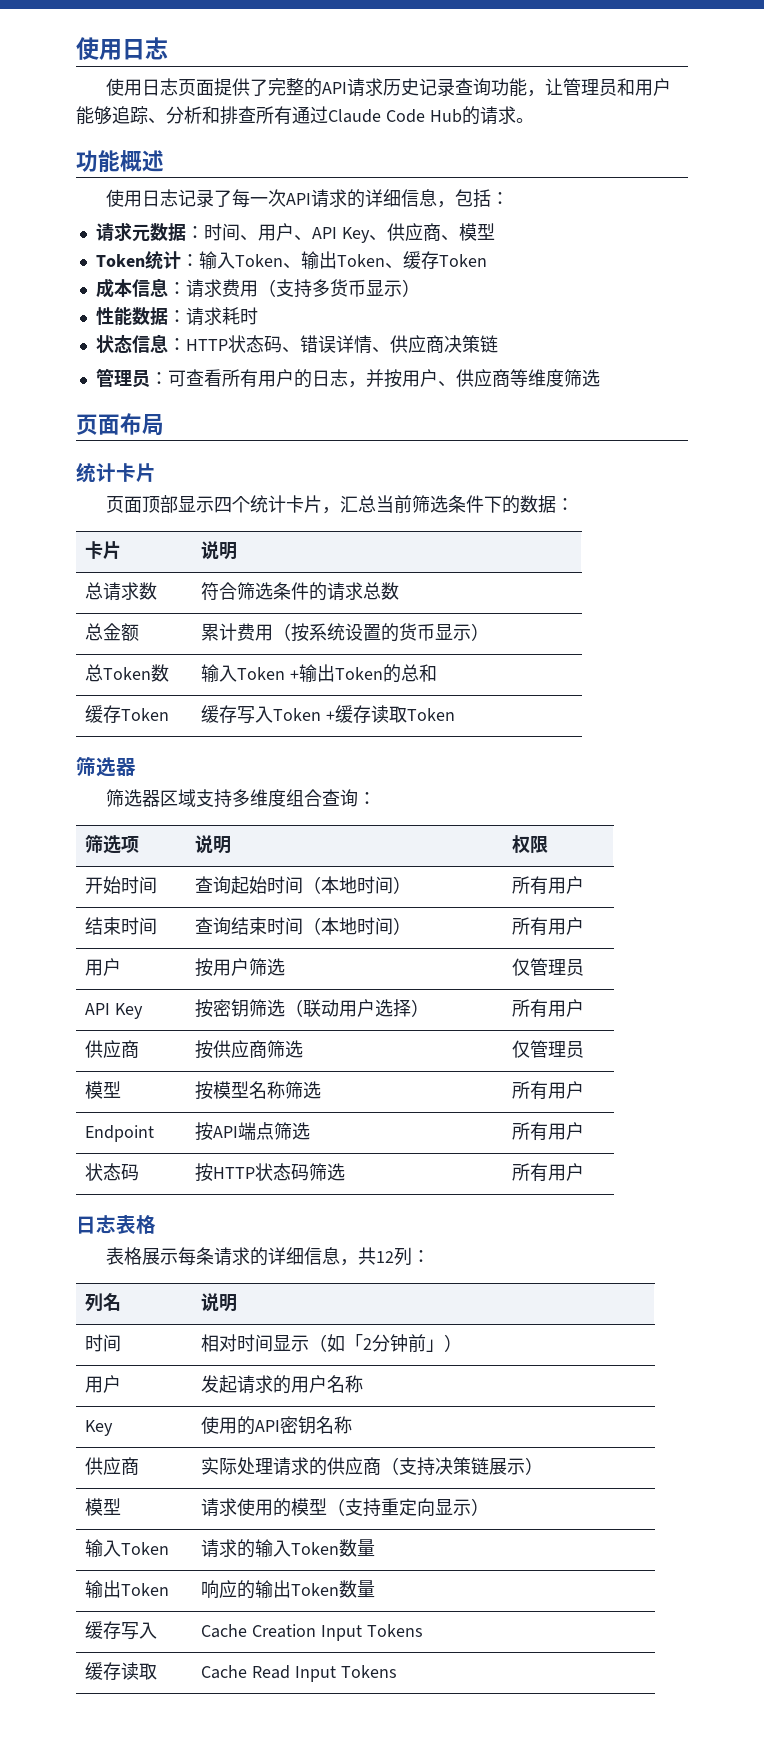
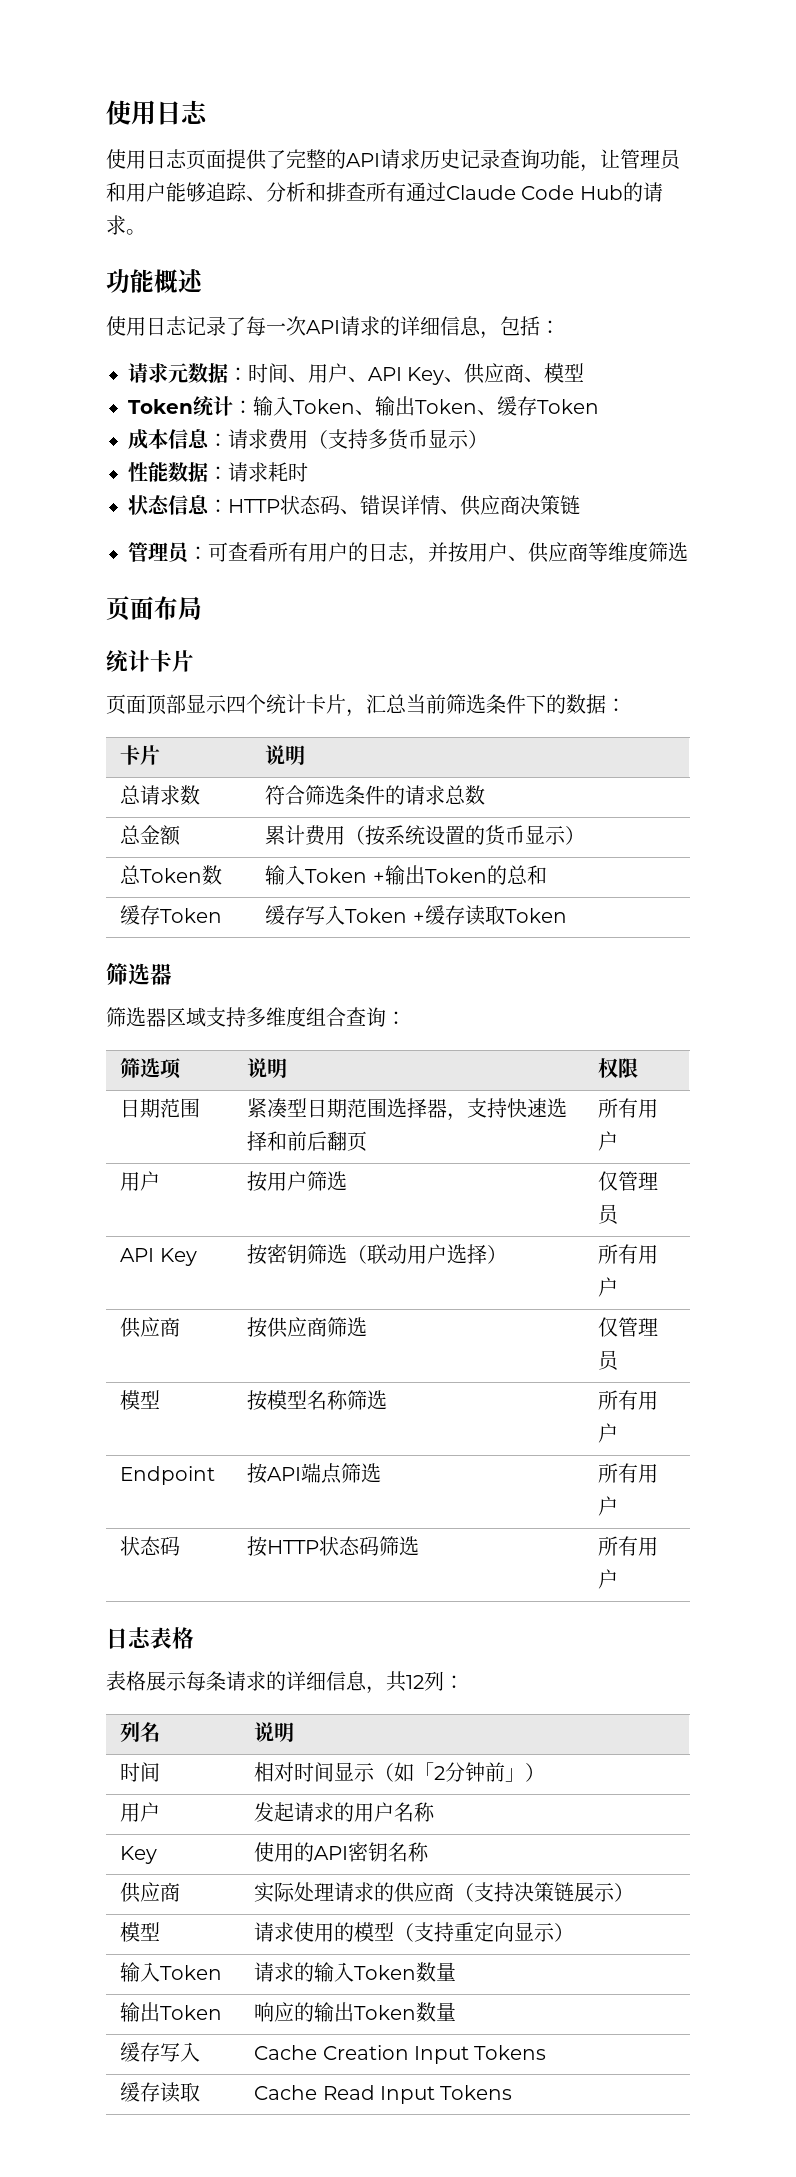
- 开始时间 | 查询起始时间（本地时间） | 所有用户
- 结束时间 | 查询结束时间（本地时间） | 所有用户
+ 日期范围 | 紧凑型日期范围选择器，支持快速选择和前后翻页 | 所有用户

